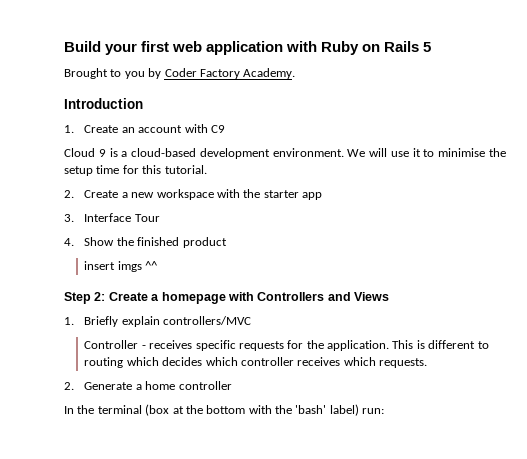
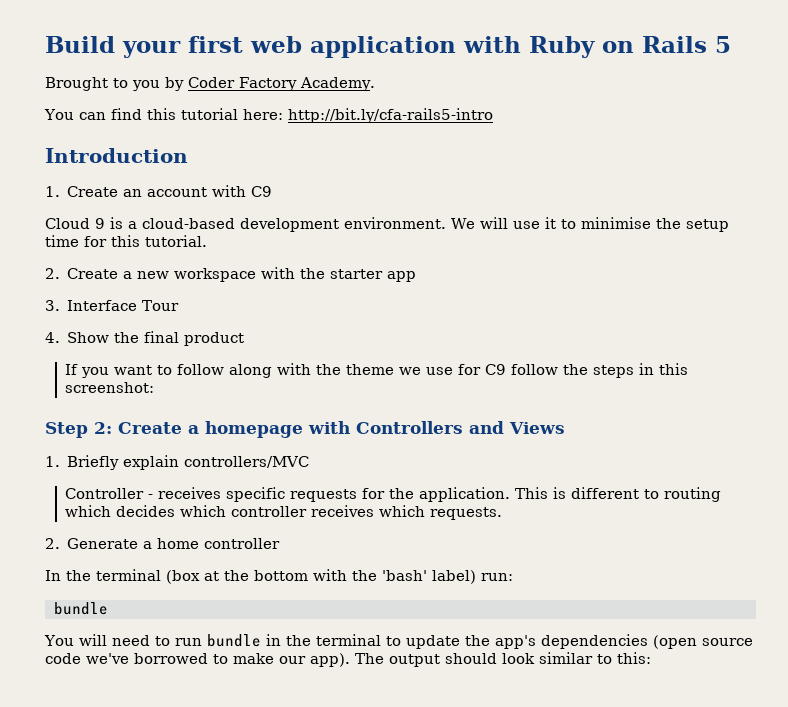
+ You can find this tutorial here: http://bit.ly/cfa-rails5-intro
- 4. Show the finished product
+ 4. Show the final product
- insert imgs ^^
+ If you want to follow along with the theme we use for C9 follow the steps in this screenshot:
  In the terminal (box at the bottom with the 'bash' label) run:
+ bundle
+ You will need to run bundle in the terminal to update the app's dependencies (open source code we've borrowed to make our app). The output should look similar to this:

